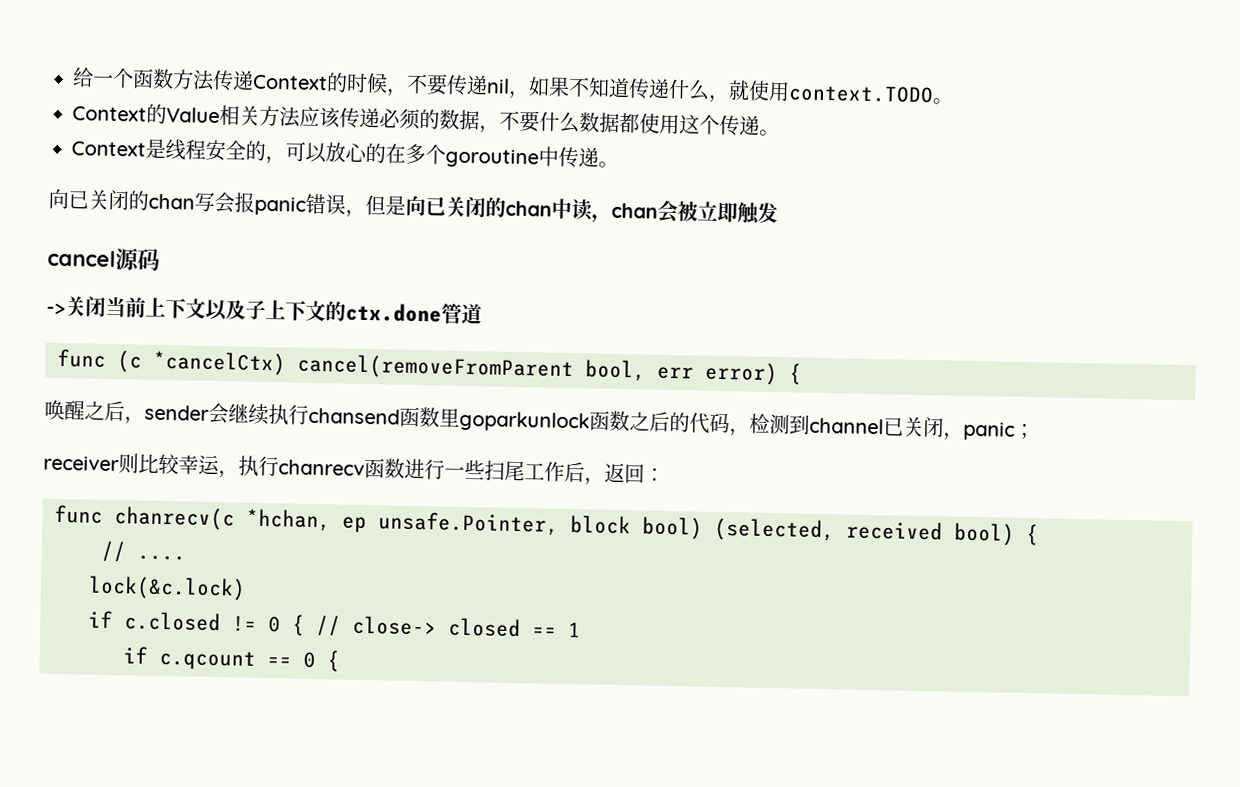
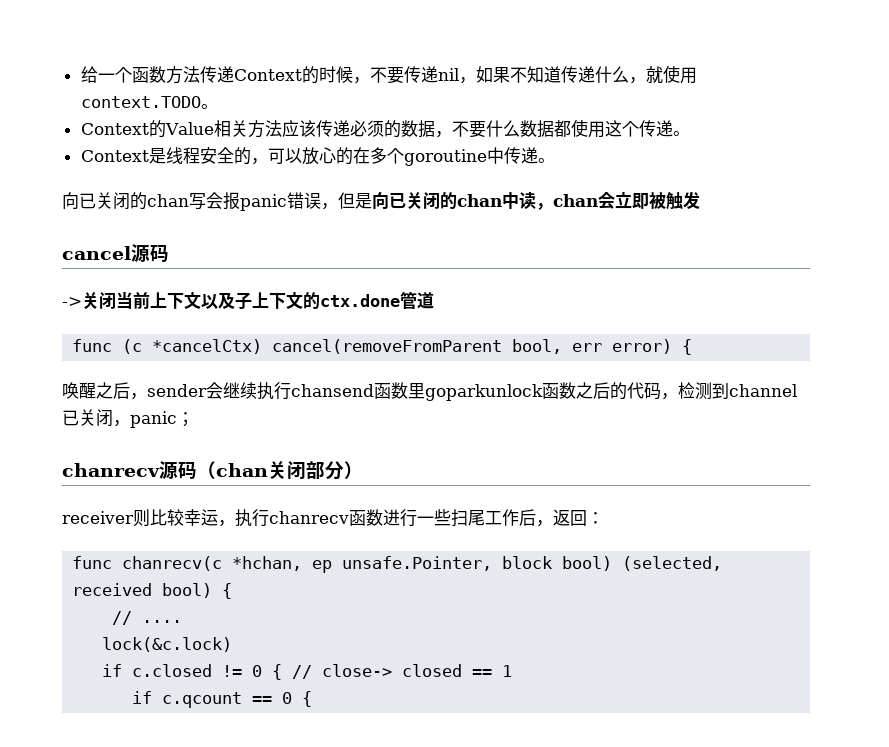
- 向已关闭的chan写会报panic错误，但是向已关闭的chan中读，chan会被立即触发
+ 向已关闭的chan写会报panic错误，但是向已关闭的chan中读，chan会立即被触发
+ chanrecv源码（chan关闭部分）

